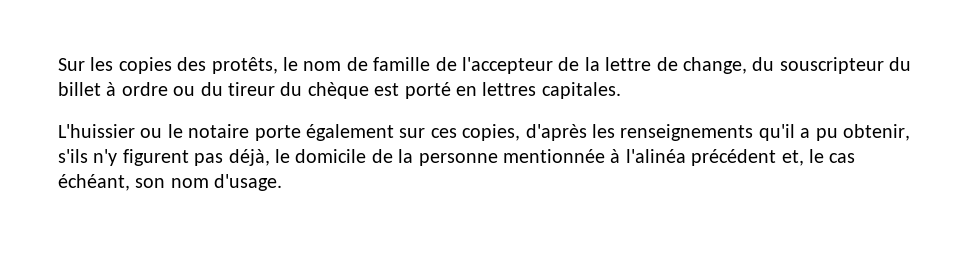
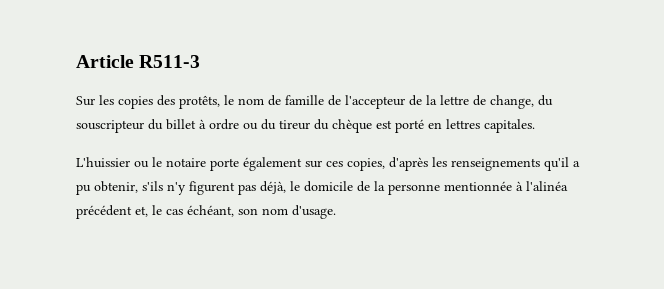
+ Article R511-3

